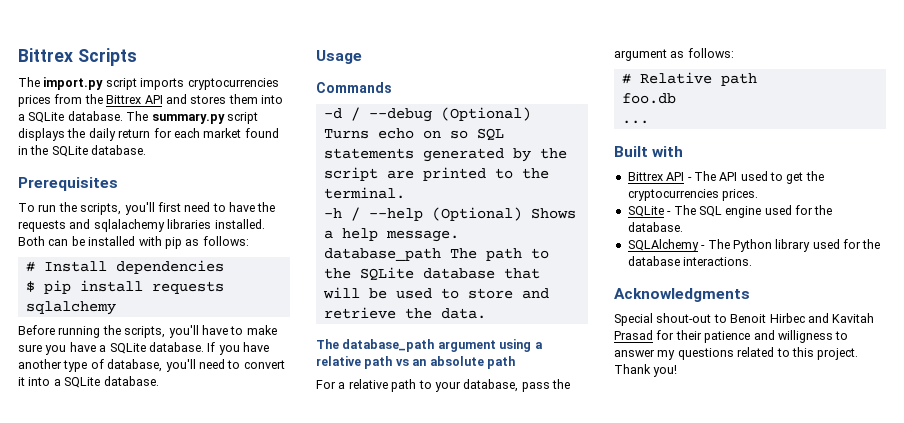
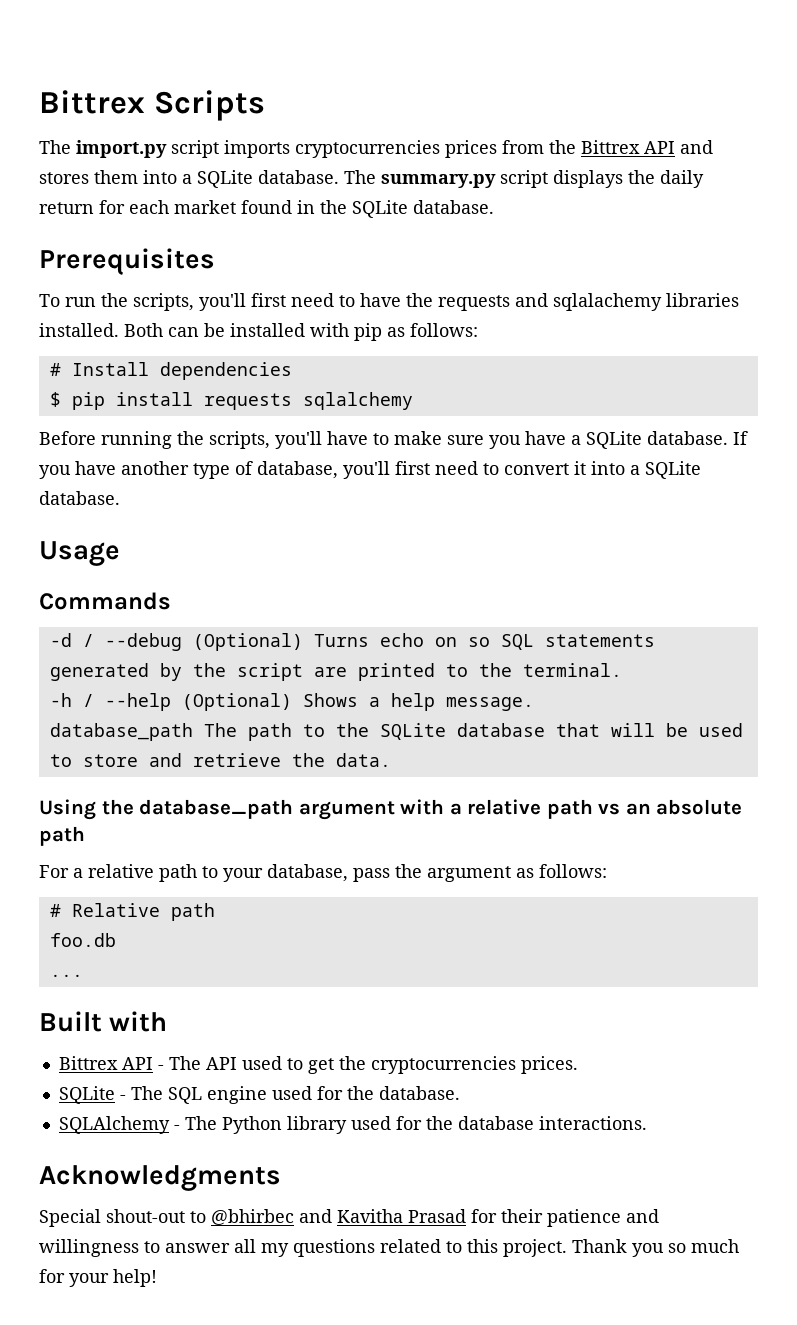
- If you have another type of database, you'll need to convert it into a SQLite database.
+ If you have another type of database, you'll first need to convert it into a SQLite database.
- The database_path argument using a relative path vs an absolute path
+ Using the database_path argument with a relative path vs an absolute path
- Special shout-out to Benoit Hirbec and Kavitah Prasad for their patience and willigness to answer my questions related to this project.
+ Special shout-out to @bhirbec and Kavitha Prasad for their patience and willingness to answer all my questions related to this project.
- Thank you!
+ Thank you so much for your help!

